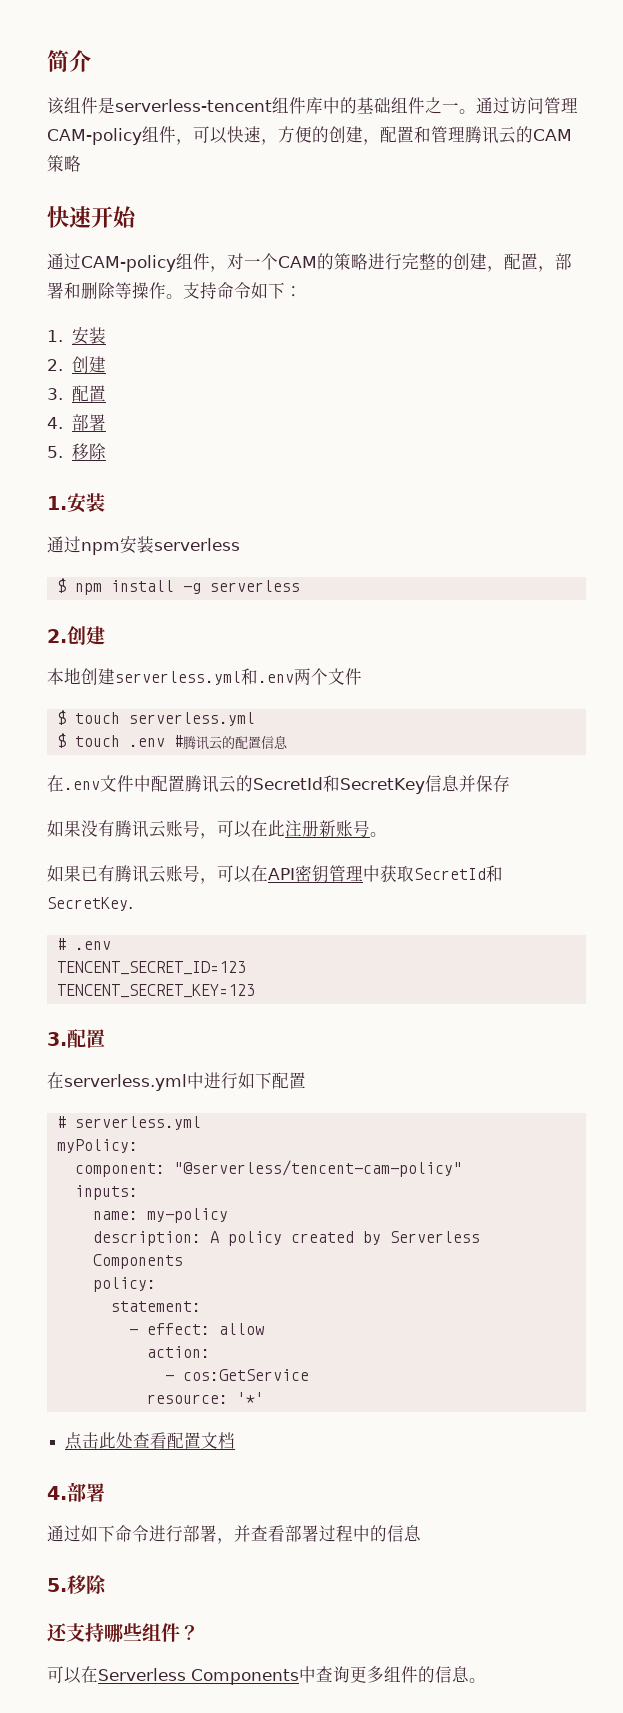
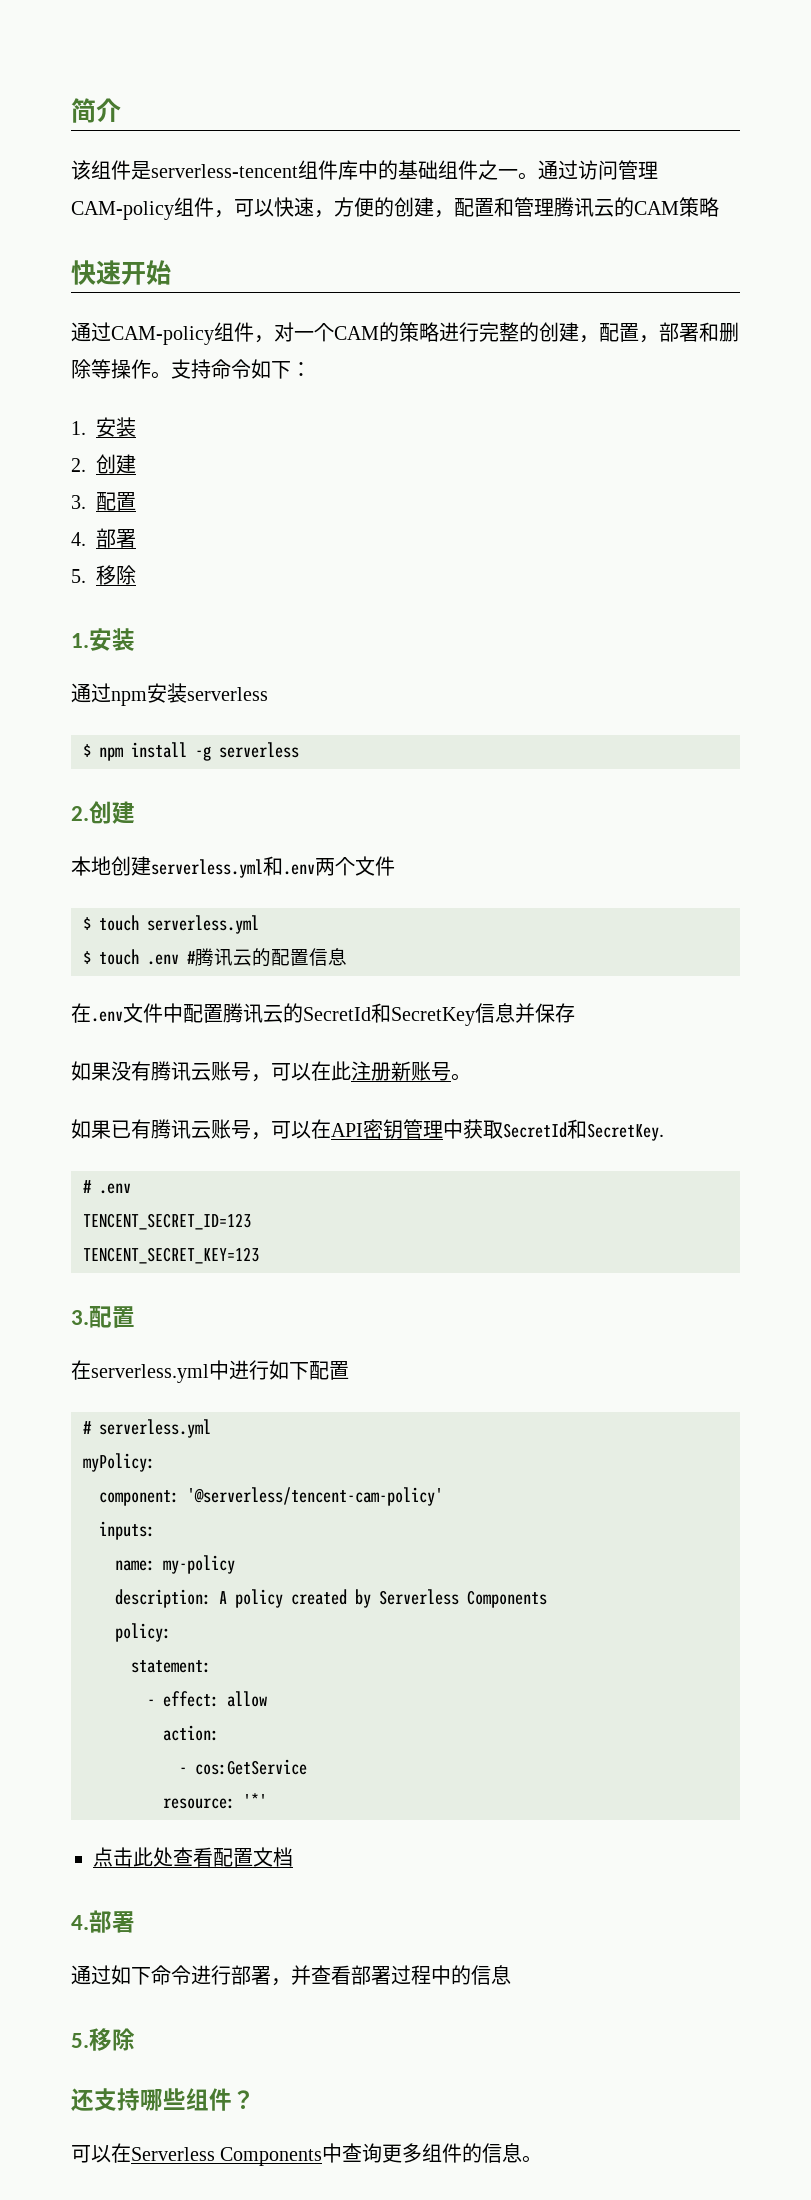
- component: "@serverless/tencent-cam-policy"
+ component: '@serverless/tencent-cam-policy'

